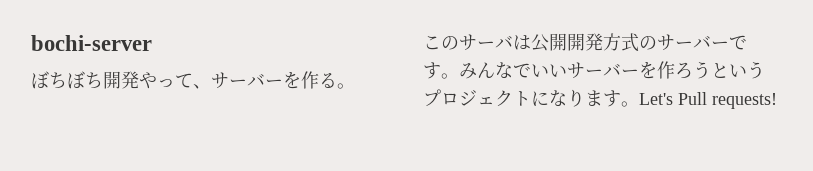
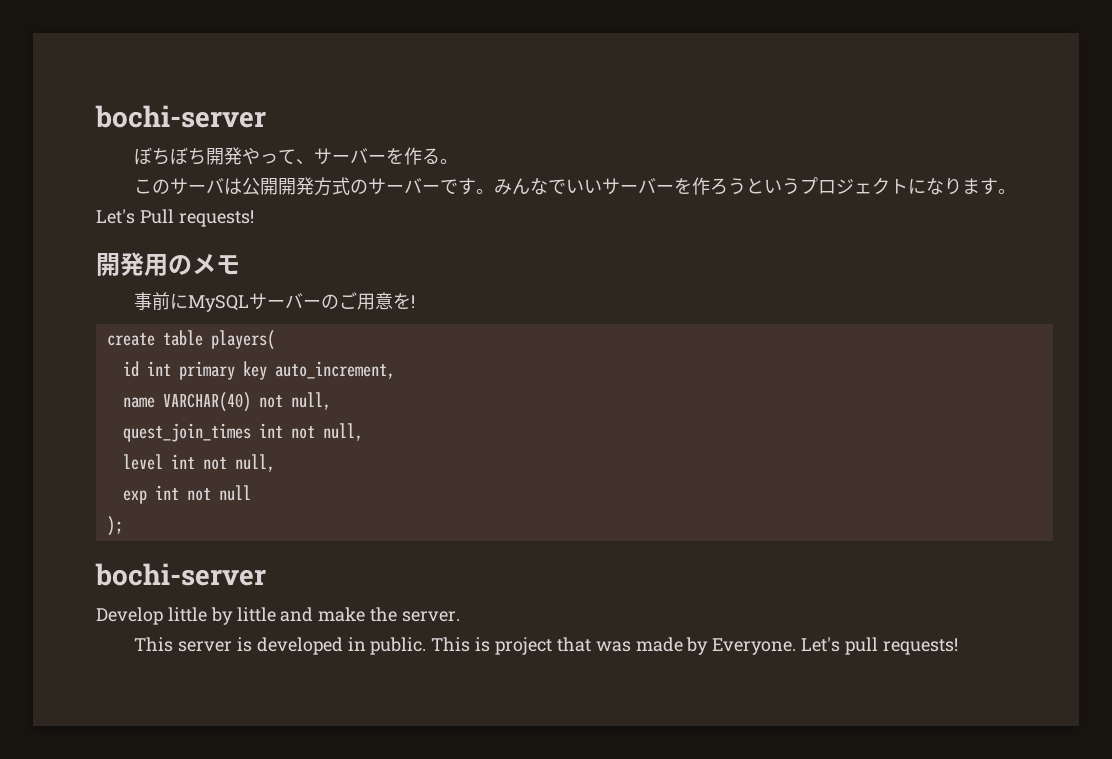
+ 開発用のメモ
+ 事前にMySQLサーバーのご用意を!
+ create table players(
+ id int primary key auto_increment,
+ name VARCHAR(40) not null,
+ quest_join_times int not null,
+ level int not null,
+ exp int not null
+ );
+ bochi-server
+ Develop little by little and make the server.
+ This server is developed in public. This is project that was made by Everyone. Let's pull requests!

